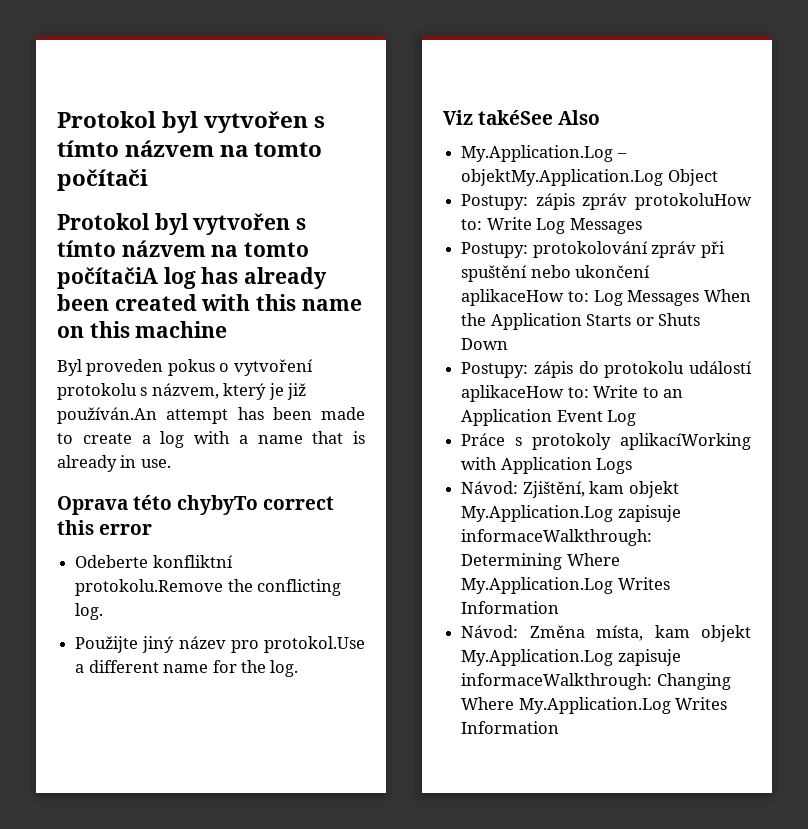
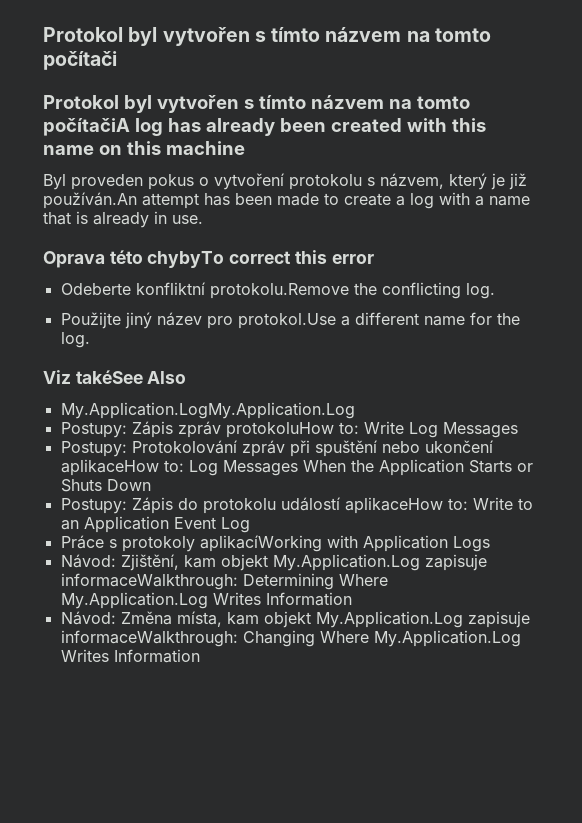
- My.Application.Log – objektMy.Application.Log Object
- Postupy: zápis zpráv protokoluHow to: Write Log Messages
+ My.Application.LogMy.Application.Log
+ Postupy: Zápis zpráv protokoluHow to: Write Log Messages
- Postupy: protokolování zpráv při spuštění nebo ukončení aplikaceHow to: Log Messages When the Application Starts or Shuts Down
+ Postupy: Protokolování zpráv při spuštění nebo ukončení aplikaceHow to: Log Messages When the Application Starts or Shuts Down
- Postupy: zápis do protokolu událostí aplikaceHow to: Write to an Application Event Log
+ Postupy: Zápis do protokolu událostí aplikaceHow to: Write to an Application Event Log

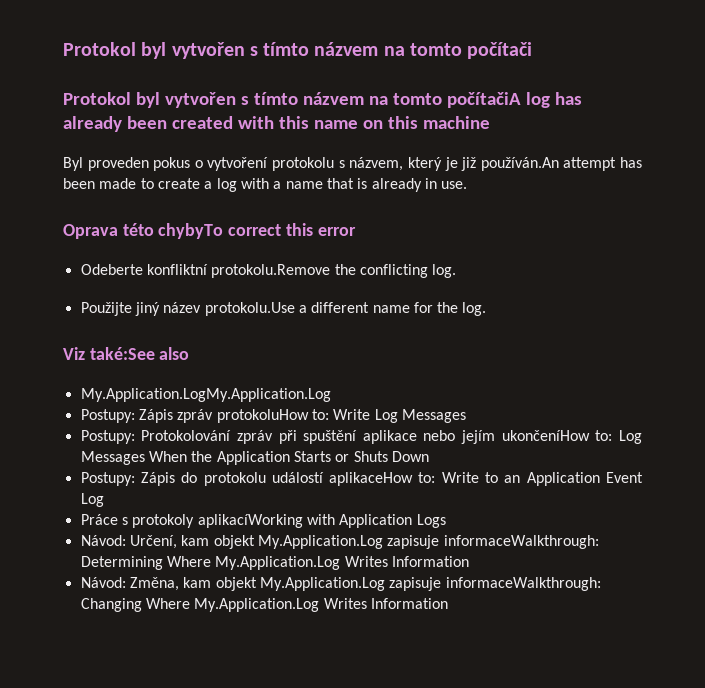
- Použijte jiný název pro protokol.Use a different name for the log.
+ Použijte jiný název protokolu.Use a different name for the log.
- Viz takéSee Also
+ Viz také:See also
- Postupy: Protokolování zpráv při spuštění nebo ukončení aplikaceHow to: Log Messages When the Application Starts or Shuts Down
+ Postupy: Protokolování zpráv při spuštění aplikace nebo jejím ukončeníHow to: Log Messages When the Application Starts or Shuts Down
- Návod: Zjištění, kam objekt My.Application.Log zapisuje informaceWalkthrough: Determining Where My.Application.Log Writes Information
+ Návod: Určení, kam objekt My.Application.Log zapisuje informaceWalkthrough: Determining Where My.Application.Log Writes Information
- Návod: Změna místa, kam objekt My.Application.Log zapisuje informaceWalkthrough: Changing Where My.Application.Log Writes Information
+ Návod: Změna, kam objekt My.Application.Log zapisuje informaceWalkthrough: Changing Where My.Application.Log Writes Information

